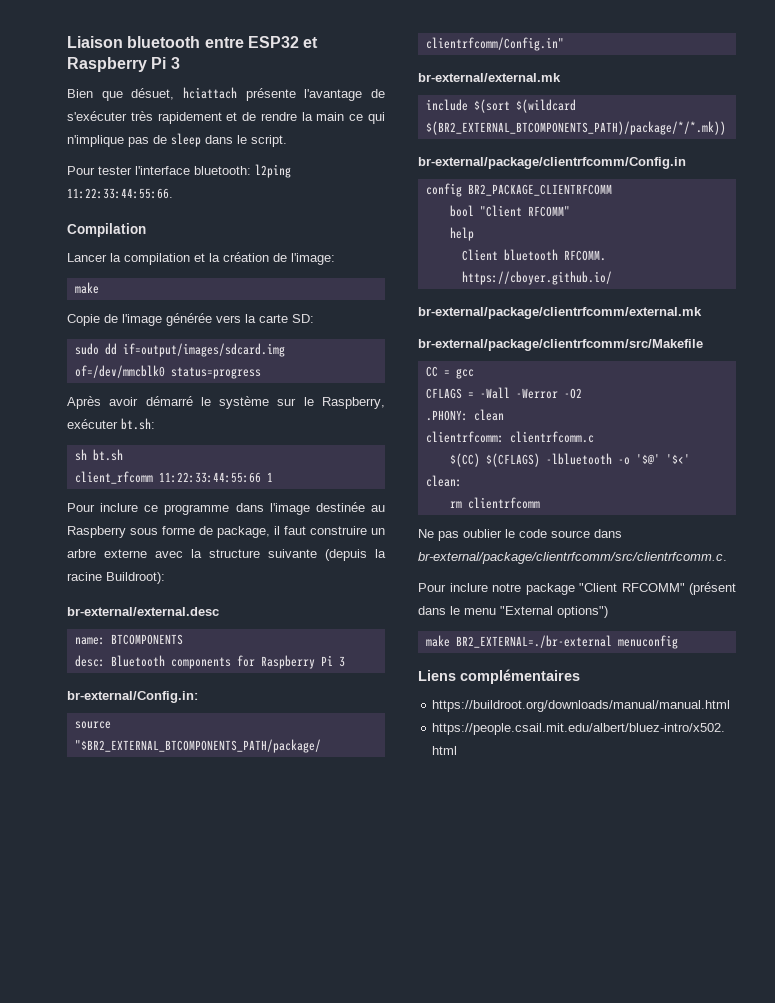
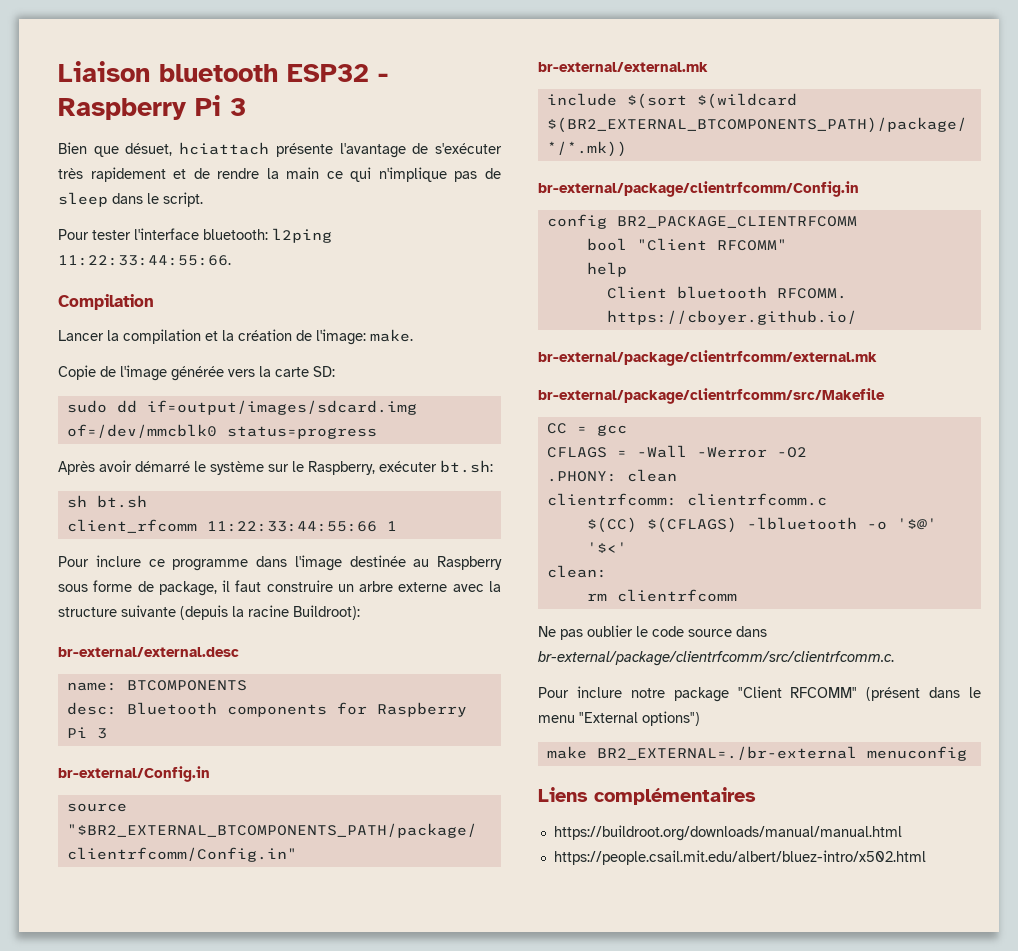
- Liaison bluetooth entre ESP32 et Raspberry Pi 3
+ Liaison bluetooth ESP32 - Raspberry Pi 3
- Lancer la compilation et la création de l'image:
- make
+ Lancer la compilation et la création de l'image: make.
- br-external/Config.in:
+ br-external/Config.in

